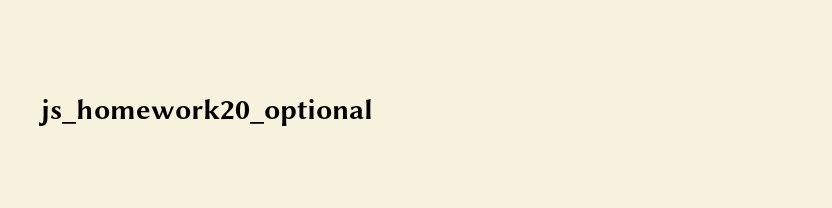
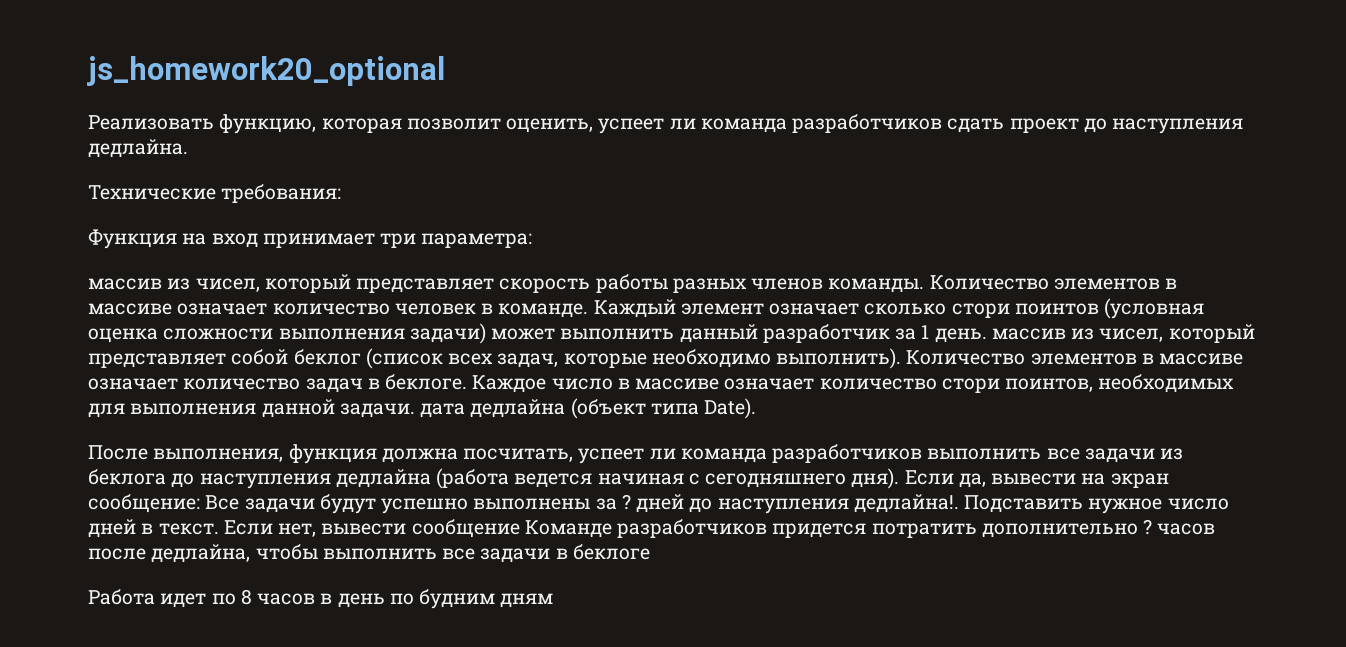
+ Реализовать функцию, которая позволит оценить, успеет ли команда разработчиков сдать проект до наступления дедлайна.
+ Технические требования:
+ Функция на вход принимает три параметра:
+ массив из чисел, который представляет скорость работы разных членов команды. Количество элементов в массиве означает количество человек в команде. Каждый элемент означает сколько стори поинтов (условная оценка сложности выполнения задачи) может выполнить данный разработчик за 1 день. массив из чисел, который представляет собой беклог (список всех задач, которые необходимо выполнить). Количество элементов в массиве означает количество задач в беклоге. Каждое число в массиве означает количество стори поинтов, необходимых для выполнения данной задачи. дата дедлайна (объект типа Date).
+ После выполнения, функция должна посчитать, успеет ли команда разработчиков выполнить все задачи из беклога до наступления дедлайна (работа ведется начиная с сегодняшнего дня). Если да, вывести на экран сообщение: Все задачи будут успешно выполнены за ? дней до наступления дедлайна!. Подставить нужное число дней в текст. Если нет, вывести сообщение Команде разработчиков придется потратить дополнительно ? часов после дедлайна, чтобы выполнить все задачи в беклоге
+ Работа идет по 8 часов в день по будним дням

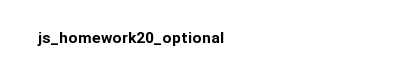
- Реализовать функцию, которая позволит оценить, успеет ли команда разработчиков сдать проект до наступления дедлайна.
- Технические требования:
- Функция на вход принимает три параметра:
- массив из чисел, который представляет скорость работы разных членов команды. Количество элементов в массиве означает количество человек в команде. Каждый элемент означает сколько стори поинтов (условная оценка сложности выполнения задачи) может выполнить данный разработчик за 1 день. массив из чисел, который представляет собой беклог (список всех задач, которые необходимо выполнить). Количество элементов в массиве означает количество задач в беклоге. Каждое число в массиве означает количество стори поинтов, необходимых для выполнения данной задачи. дата дедлайна (объект типа Date).
- После выполнения, функция должна посчитать, успеет ли команда разработчиков выполнить все задачи из беклога до наступления дедлайна (работа ведется начиная с сегодняшнего дня). Если да, вывести на экран сообщение: Все задачи будут успешно выполнены за ? дней до наступления дедлайна!. Подставить нужное число дней в текст. Если нет, вывести сообщение Команде разработчиков придется потратить дополнительно ? часов после дедлайна, чтобы выполнить все задачи в беклоге
- Работа идет по 8 часов в день по будним дням

